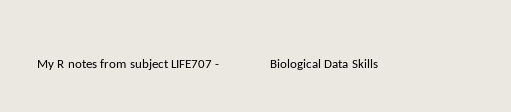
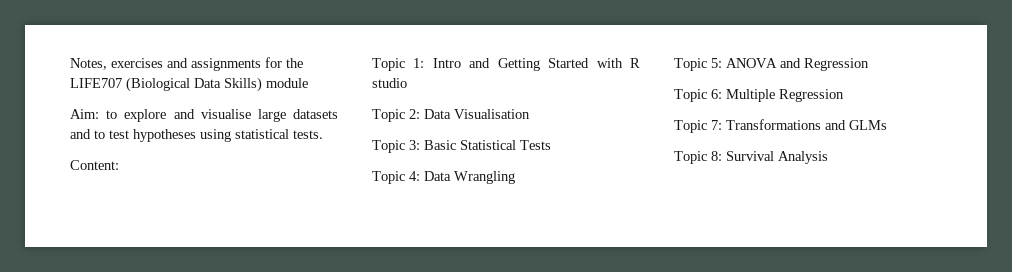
- My R notes from subject LIFE707 - Biological Data Skills
+ Notes, exercises and assignments for the LIFE707 (Biological Data Skills) module
+ Aim: to explore and visualise large datasets and to test hypotheses using statistical tests.
+ Content:
+ Topic 1: Intro and Getting Started with R studio
+ Topic 2: Data Visualisation
+ Topic 3: Basic Statistical Tests
+ Topic 4: Data Wrangling
+ Topic 5: ANOVA and Regression
+ Topic 6: Multiple Regression
+ Topic 7: Transformations and GLMs
+ Topic 8: Survival Analysis

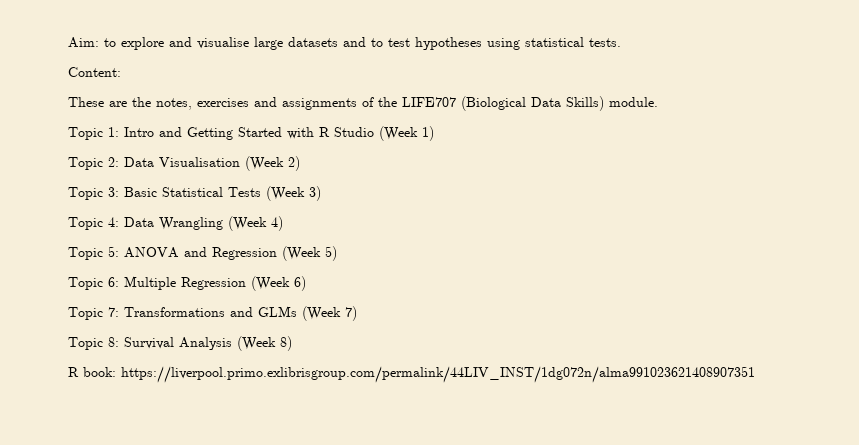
- Notes, exercises and assignments for the LIFE707 (Biological Data Skills) module
+ These are the notes, exercises and assignments of the LIFE707 (Biological Data Skills) module.
- Topic 1: Intro and Getting Started with R studio
+ Topic 1: Intro and Getting Started with R Studio (Week 1)
- Topic 2: Data Visualisation
+ Topic 2: Data Visualisation (Week 2)
- Topic 3: Basic Statistical Tests
+ Topic 3: Basic Statistical Tests (Week 3)
- Topic 4: Data Wrangling
+ Topic 4: Data Wrangling (Week 4)
- Topic 5: ANOVA and Regression
+ Topic 5: ANOVA and Regression (Week 5)
- Topic 6: Multiple Regression
+ Topic 6: Multiple Regression (Week 6)
- Topic 7: Transformations and GLMs
+ Topic 7: Transformations and GLMs (Week 7)
- Topic 8: Survival Analysis
+ Topic 8: Survival Analysis (Week 8)
+ R book: https://liverpool.primo.exlibrisgroup.com/permalink/44LIV_INST/1dg072n/alma991023621408907351

